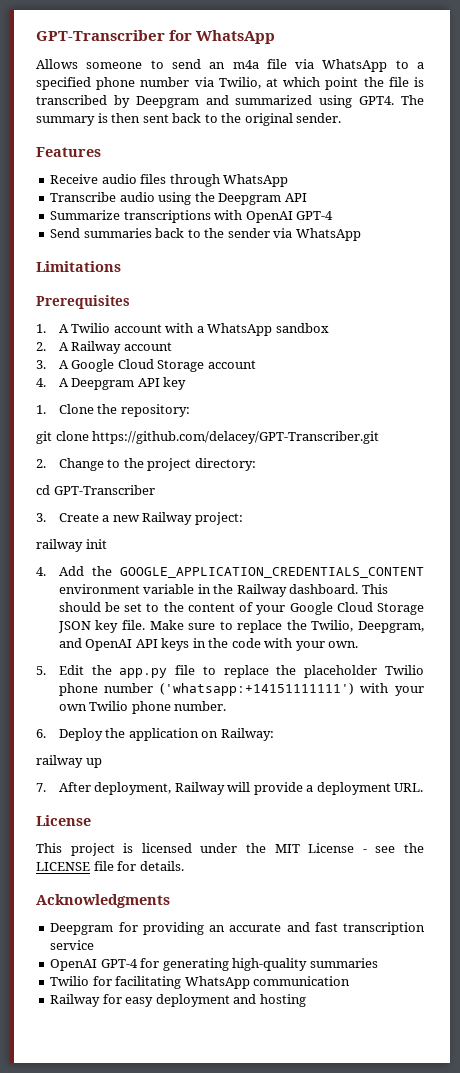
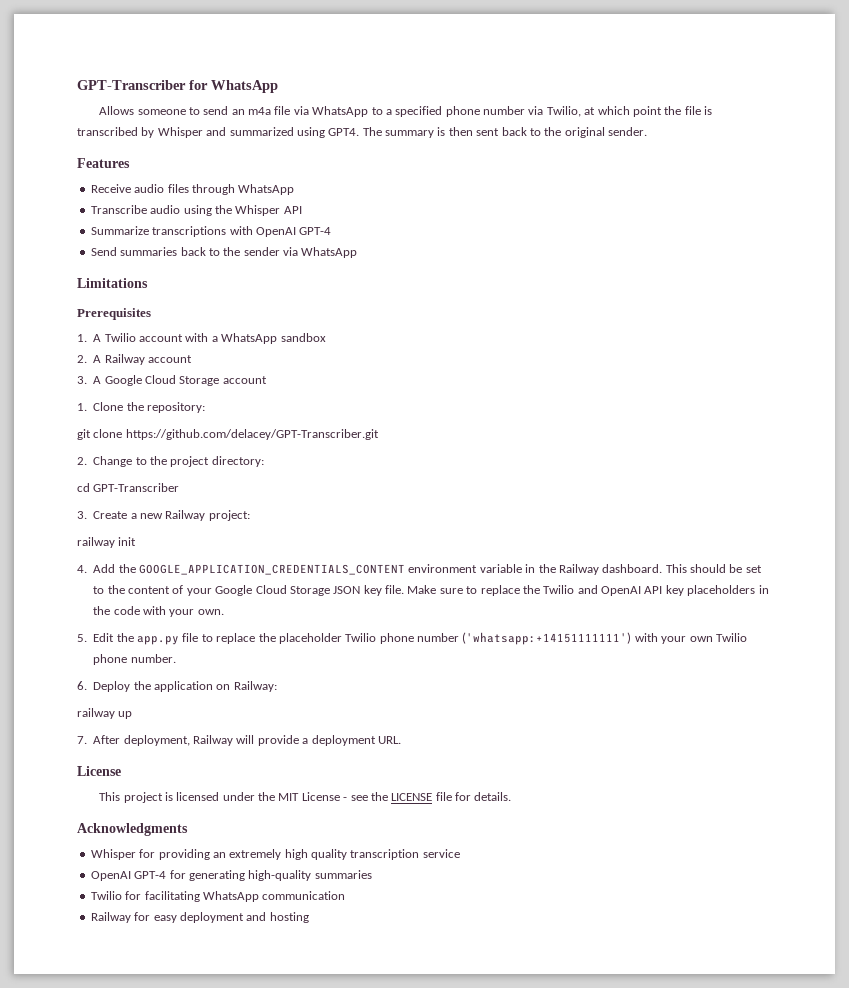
- Allows someone to send an m4a file via WhatsApp to a specified phone number via Twilio, at which point the file is transcribed by Deepgram and summarized using GPT4.
+ Allows someone to send an m4a file via WhatsApp to a specified phone number via Twilio, at which point the file is transcribed by Whisper and summarized using GPT4.
- Transcribe audio using the Deepgram API
+ Transcribe audio using the Whisper API
- 4. A Deepgram API key
- Make sure to replace the Twilio, Deepgram, and OpenAI API keys in the code with your own.
+ Make sure to replace the Twilio and OpenAI API key placeholders in the code with your own.
- Deepgram for providing an accurate and fast transcription service
+ Whisper for providing an extremely high quality transcription service

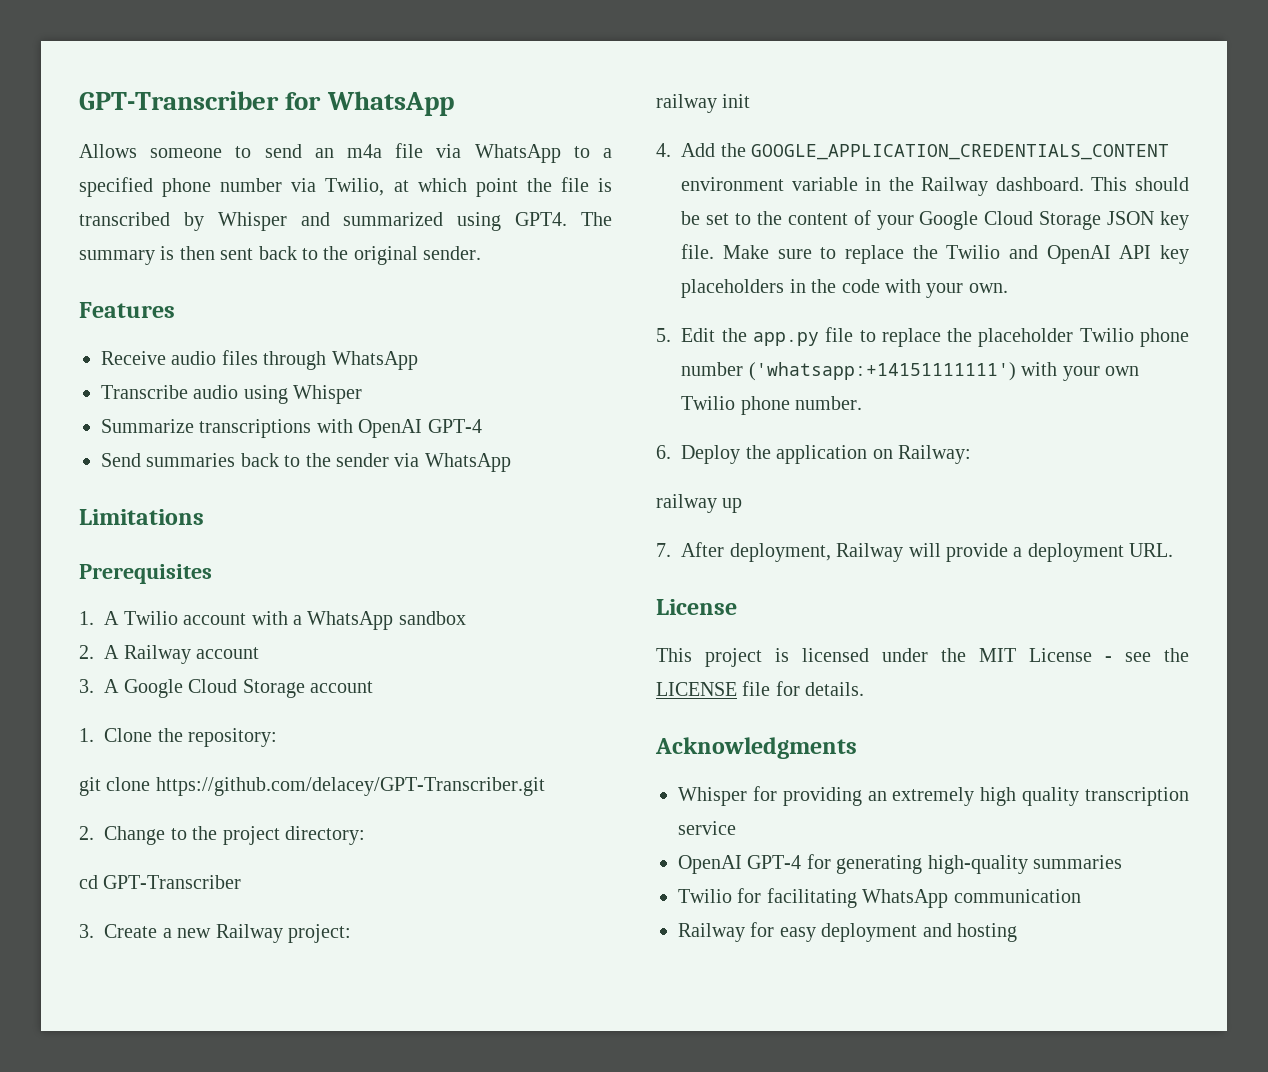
- Transcribe audio using the Whisper API
+ Transcribe audio using Whisper

